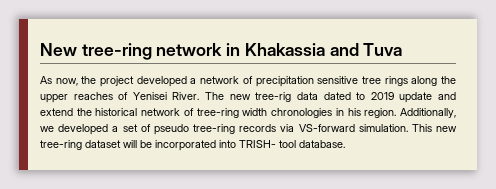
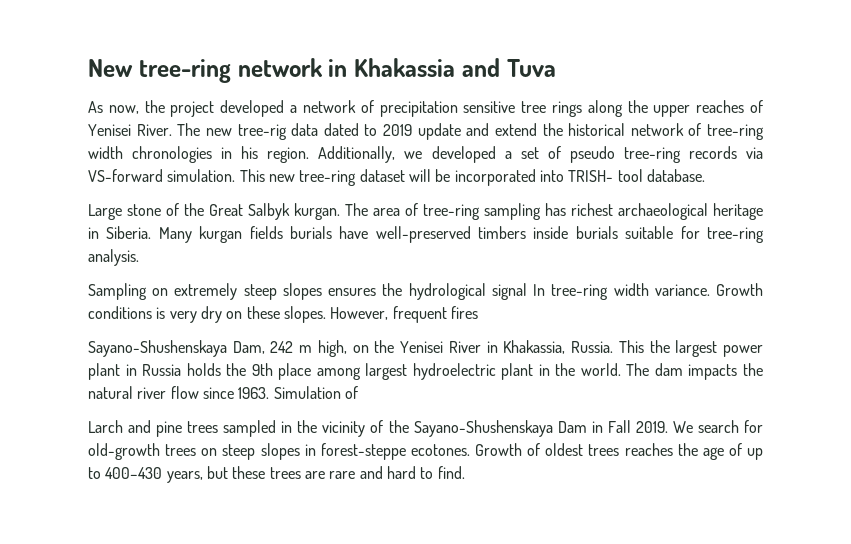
+ Large stone of the Great Salbyk kurgan. The area of tree-ring sampling has richest archaeological heritage in Siberia. Many kurgan fields burials have well-preserved timbers inside burials suitable for tree-ring analysis.
+ Sampling on extremely steep slopes ensures the hydrological signal In tree-ring width variance. Growth conditions is very dry on these slopes. However, frequent fires
+ Sayano-Shushenskaya Dam, 242 m high, on the Yenisei River in Khakassia, Russia. This the largest power plant in Russia holds the 9th place among largest hydroelectric plant in the world. The dam impacts the natural river flow since 1963. Simulation of
+ Larch and pine trees sampled in the vicinity of the Sayano-Shushenskaya Dam in Fall 2019. We search for old-growth trees on steep slopes in forest-steppe ecotones. Growth of oldest trees reaches the age of up to 400–430 years, but these trees are rare and hard to find.

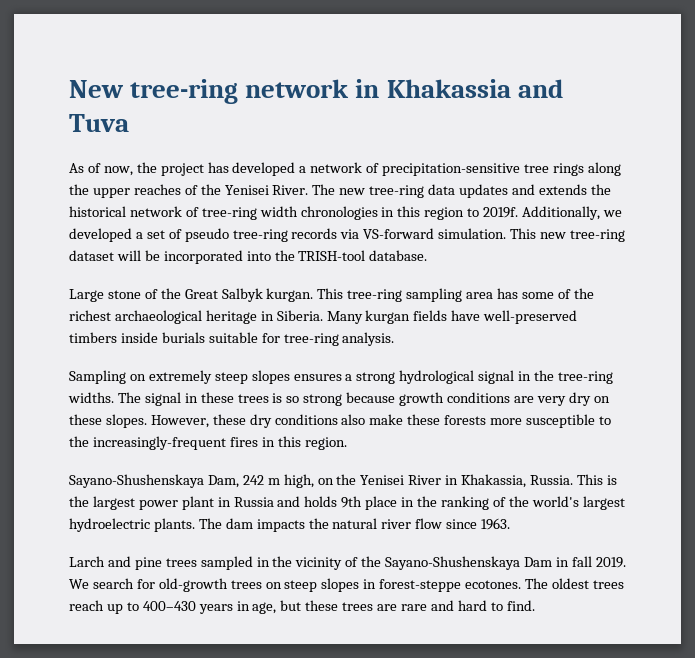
- As now, the project developed a network of precipitation sensitive tree rings along the upper reaches of Yenisei River.
+ As of now, the project has developed a network of precipitation-sensitive tree rings along the upper reaches of the Yenisei River.
- The new tree-rig data dated to 2019 update and extend the historical network of tree-ring width chronologies in his region.
+ The new tree-ring data updates and extends the historical network of tree-ring width chronologies in this region to 2019f.
- This new tree-ring dataset will be incorporated into TRISH- tool database.
+ This new tree-ring dataset will be incorporated into the TRISH-tool database.
- The area of tree-ring sampling has richest archaeological heritage in Siberia.
+ This tree-ring sampling area has some of the richest archaeological heritage in Siberia.
- Many kurgan fields burials have well-preserved timbers inside burials suitable for tree-ring analysis.
+ Many kurgan fields have well-preserved timbers inside burials suitable for tree-ring analysis.
- Sampling on extremely steep slopes ensures the hydrological signal In tree-ring width variance. Growth conditions is very dry on these slopes.
+ Sampling on extremely steep slopes ensures a strong hydrological signal in the tree-ring widths. The signal in these trees is so strong because growth conditions are very dry on these slopes.
- However, frequent fires
+ However, these dry conditions also make these forests more susceptible to the increasingly-frequent fires in this region.
- This the largest power plant in Russia holds the 9th place among largest hydroelectric plant in the world.
+ This is the largest power plant in Russia and holds 9th place in the ranking of the world's largest hydroelectric plants.
- Simulation of
- Larch and pine trees sampled in the vicinity of the Sayano-Shushenskaya Dam in Fall 2019.
+ Larch and pine trees sampled in the vicinity of the Sayano-Shushenskaya Dam in fall 2019.
- Growth of oldest trees reaches the age of up to 400–430 years, but these trees are rare and hard to find.
+ The oldest trees reach up to 400–430 years in age, but these trees are rare and hard to find.

